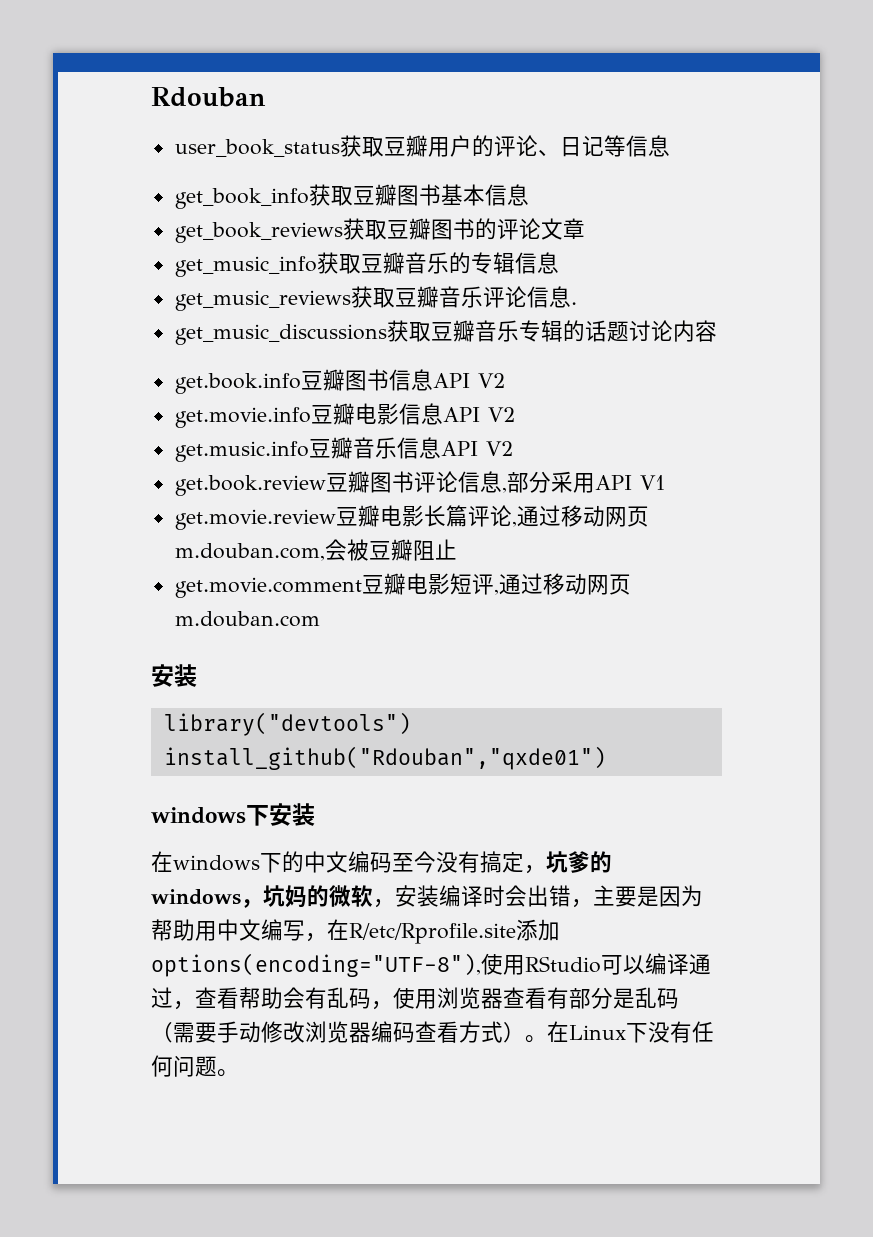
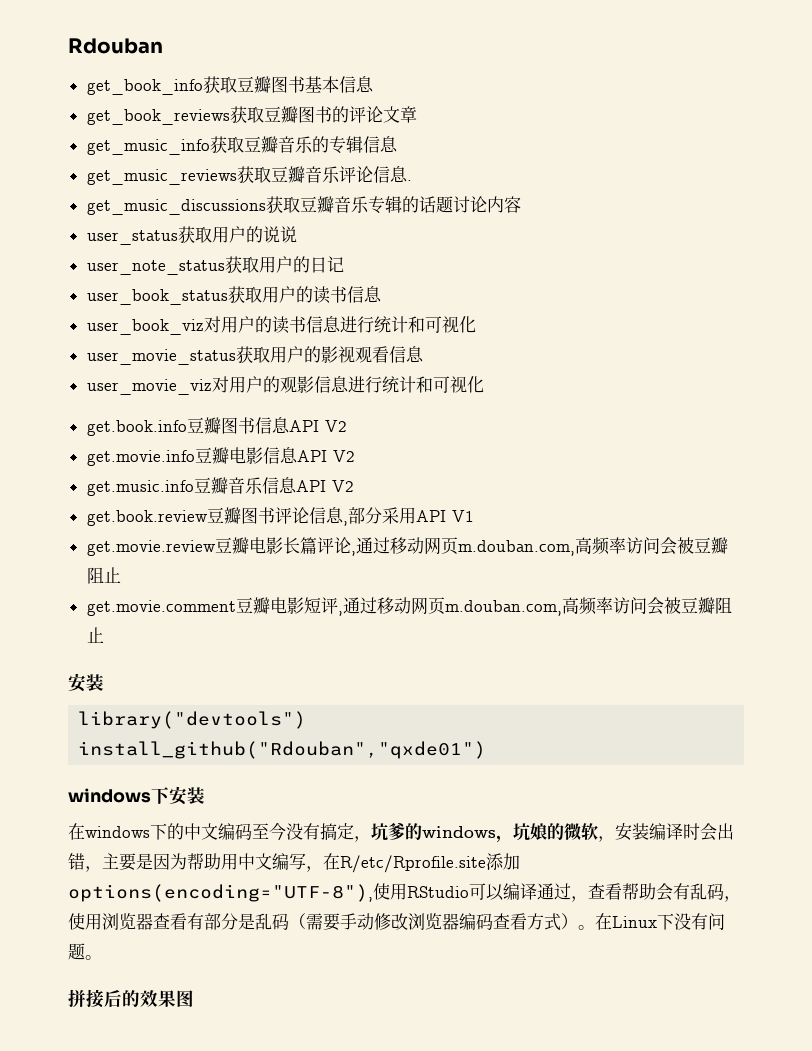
- user_book_status获取豆瓣用户的评论、日记等信息
+ user_status获取用户的说说
+ user_note_status获取用户的日记
+ user_book_status获取用户的读书信息
+ user_book_viz对用户的读书信息进行统计和可视化
+ user_movie_status获取用户的影视观看信息
+ user_movie_viz对用户的观影信息进行统计和可视化
- get.movie.review豆瓣电影长篇评论,通过移动网页m.douban.com,会被豆瓣阻止
+ get.movie.review豆瓣电影长篇评论,通过移动网页m.douban.com,高频率访问会被豆瓣阻止
- get.movie.comment豆瓣电影短评,通过移动网页m.douban.com
+ get.movie.comment豆瓣电影短评,通过移动网页m.douban.com,高频率访问会被豆瓣阻止
- 在windows下的中文编码至今没有搞定，坑爹的windows，坑妈的微软，安装编译时会出错，主要是因为帮助用中文编写，在R/etc/Rprofile.site添加options(encoding="UTF-8"),使用RStudio可以编译通过，查看帮助会有乱码，使用浏览器查看有部分是乱码（需要手动修改浏览器编码查看方式）。
+ 在windows下的中文编码至今没有搞定，坑爹的windows，坑娘的微软，安装编译时会出错，主要是因为帮助用中文编写，在R/etc/Rprofile.site添加options(encoding="UTF-8"),使用RStudio可以编译通过，查看帮助会有乱码，使用浏览器查看有部分是乱码（需要手动修改浏览器编码查看方式）。
- 在Linux下没有任何问题。
+ 在Linux下没有问题。
+ 拼接后的效果图

